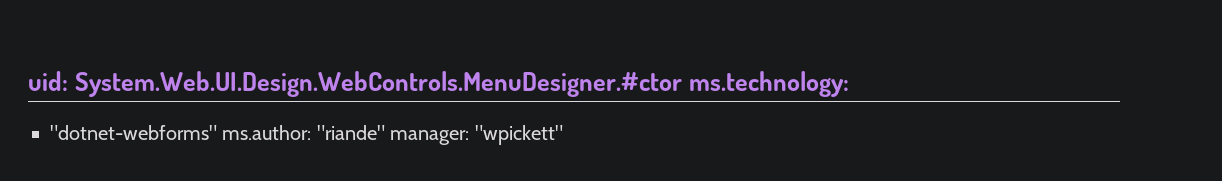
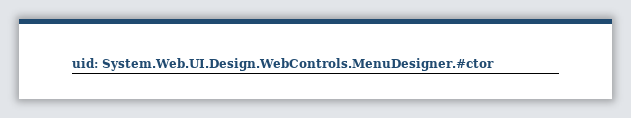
- uid: System.Web.UI.Design.WebControls.MenuDesigner.#ctor ms.technology:
- "dotnet-webforms" ms.author: "riande" manager: "wpickett"
+ uid: System.Web.UI.Design.WebControls.MenuDesigner.#ctor

